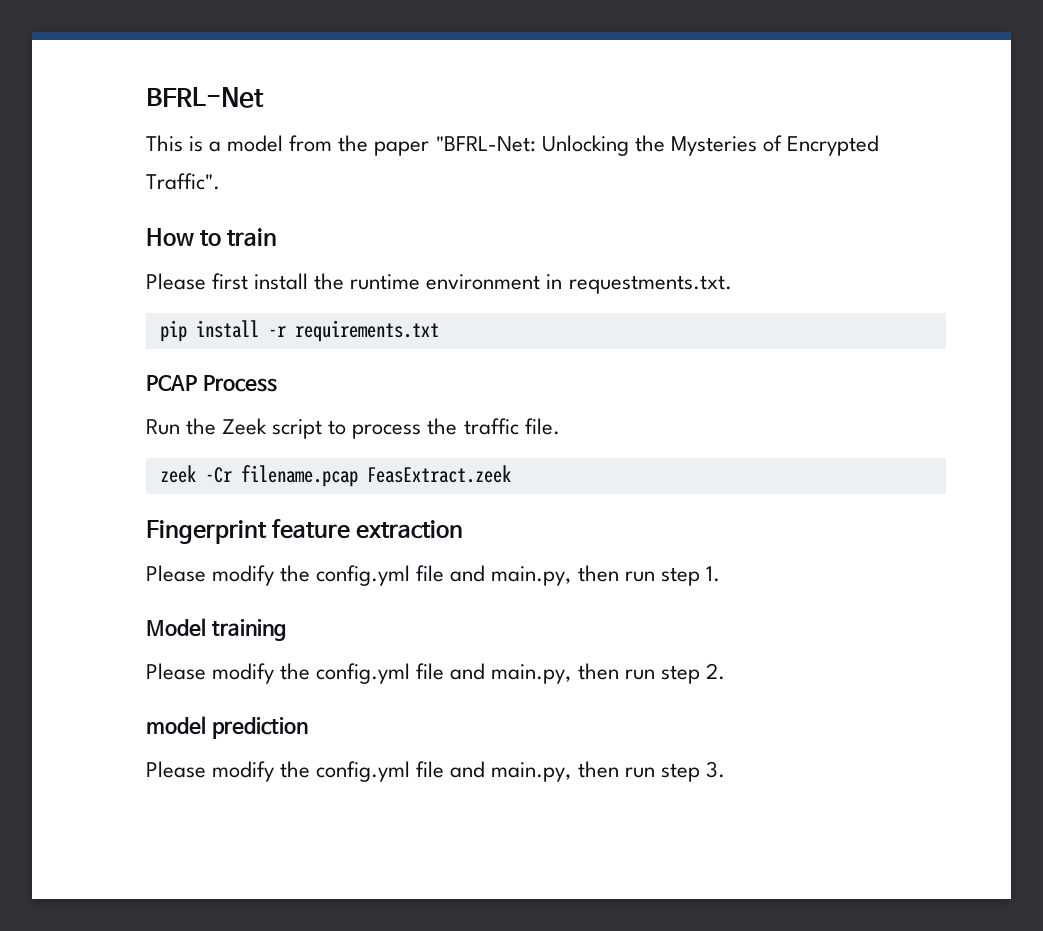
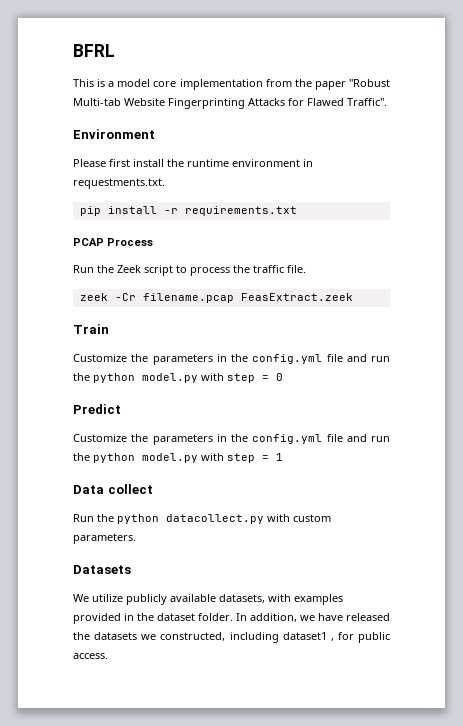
- BFRL-Net
+ BFRL
- This is a model from the paper "BFRL-Net: Unlocking the Mysteries of Encrypted Traffic".
- How to train
+ This is a model core implementation from the paper "Robust Multi-tab Website Fingerprinting Attacks for Flawed Traffic".
+ Environment
- Fingerprint feature extraction
- Please modify the config.yml file and main.py, then run step 1.
- Model training
- Please modify the config.yml file and main.py, then run step 2.
- model prediction
- Please modify the config.yml file and main.py, then run step 3.
+ Train
+ Customize the parameters in the config.yml file and run the python model.py with step = 0
+ Predict
+ Customize the parameters in the config.yml file and run the python model.py with step = 1
+ Data collect
+ Run the python datacollect.py with custom parameters.
+ Datasets
+ We utilize publicly available datasets, with examples provided in the dataset folder. In addition, we have released the datasets we constructed, including dataset1 , for public access.

